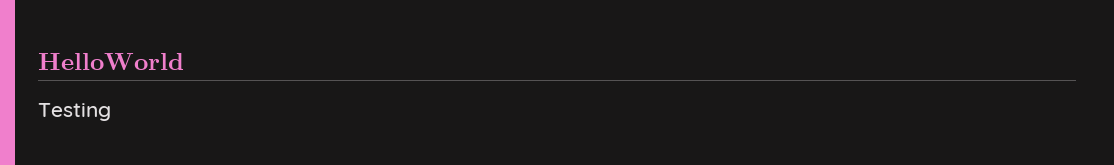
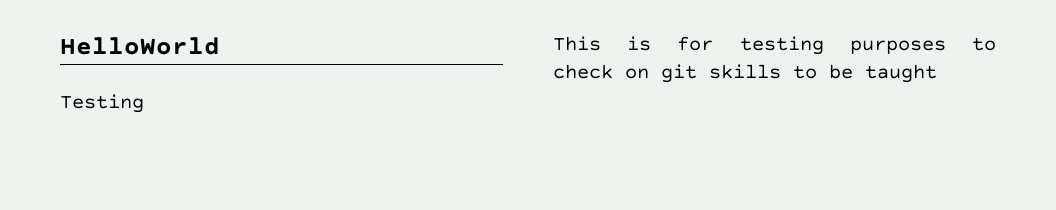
+ This is for testing purposes to check on git skills to be taught

